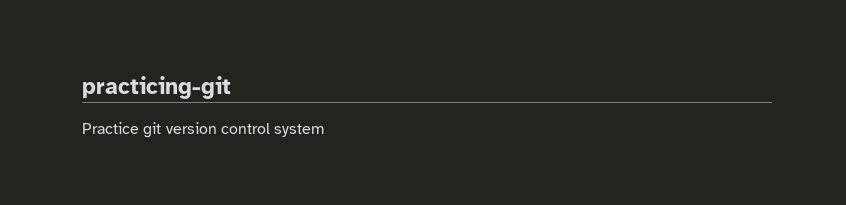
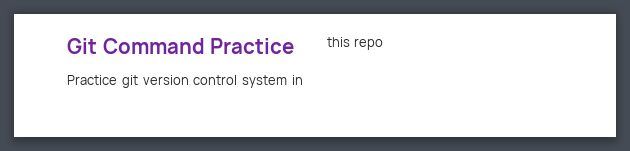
- practicing-git
+ Git Command Practice
- Practice git version control system
+ Practice git version control system in this repo

